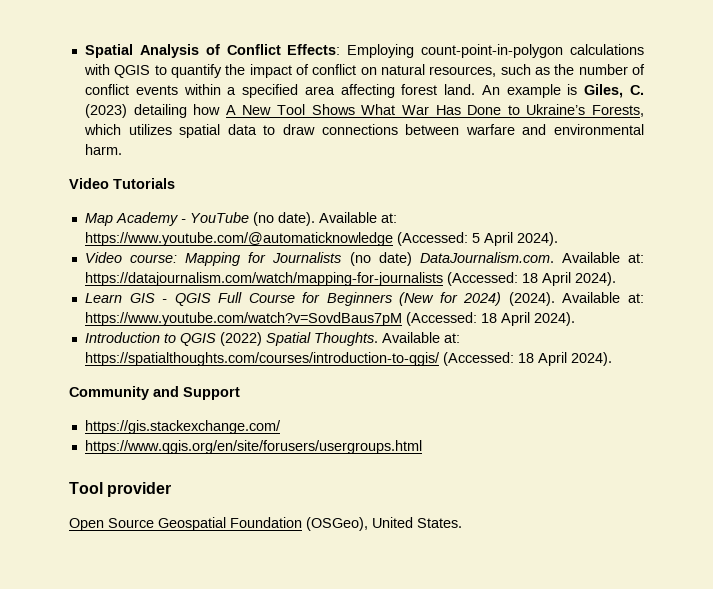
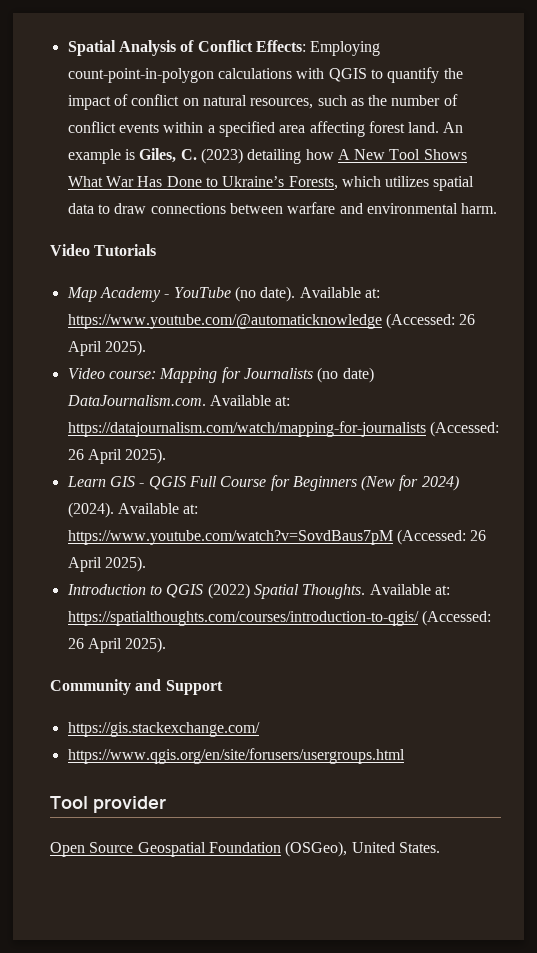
- Available at: https://www.youtube.com/@automaticknowledge (Accessed: 5 April 2024).
+ Available at: https://www.youtube.com/@automaticknowledge (Accessed: 26 April 2025).
- Video course: Mapping for Journalists (no date) DataJournalism.com. Available at: https://datajournalism.com/watch/mapping-for-journalists (Accessed: 18 April 2024).
+ Video course: Mapping for Journalists (no date) DataJournalism.com. Available at: https://datajournalism.com/watch/mapping-for-journalists (Accessed: 26 April 2025).
- Available at: https://www.youtube.com/watch?v=SovdBaus7pM (Accessed: 18 April 2024).
+ Available at: https://www.youtube.com/watch?v=SovdBaus7pM (Accessed: 26 April 2025).
- Available at: https://spatialthoughts.com/courses/introduction-to-qgis/ (Accessed: 18 April 2024).
+ Available at: https://spatialthoughts.com/courses/introduction-to-qgis/ (Accessed: 26 April 2025).

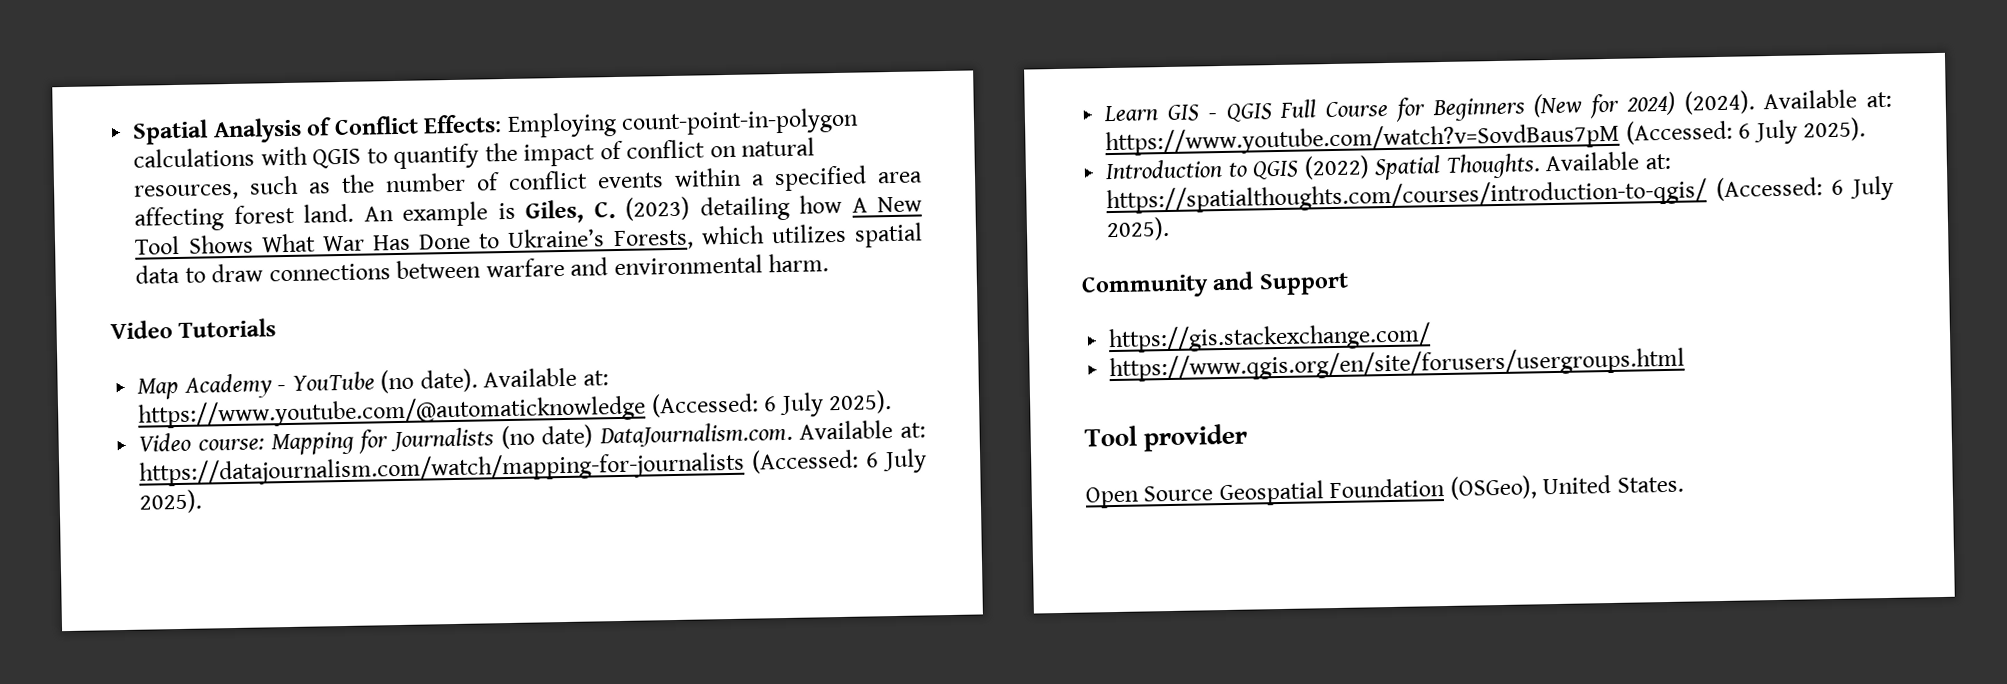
- Available at: https://www.youtube.com/@automaticknowledge (Accessed: 26 April 2025).
+ Available at: https://www.youtube.com/@automaticknowledge (Accessed: 6 July 2025).
- Video course: Mapping for Journalists (no date) DataJournalism.com. Available at: https://datajournalism.com/watch/mapping-for-journalists (Accessed: 26 April 2025).
+ Video course: Mapping for Journalists (no date) DataJournalism.com. Available at: https://datajournalism.com/watch/mapping-for-journalists (Accessed: 6 July 2025).
- Available at: https://www.youtube.com/watch?v=SovdBaus7pM (Accessed: 26 April 2025).
+ Available at: https://www.youtube.com/watch?v=SovdBaus7pM (Accessed: 6 July 2025).
- Available at: https://spatialthoughts.com/courses/introduction-to-qgis/ (Accessed: 26 April 2025).
+ Available at: https://spatialthoughts.com/courses/introduction-to-qgis/ (Accessed: 6 July 2025).

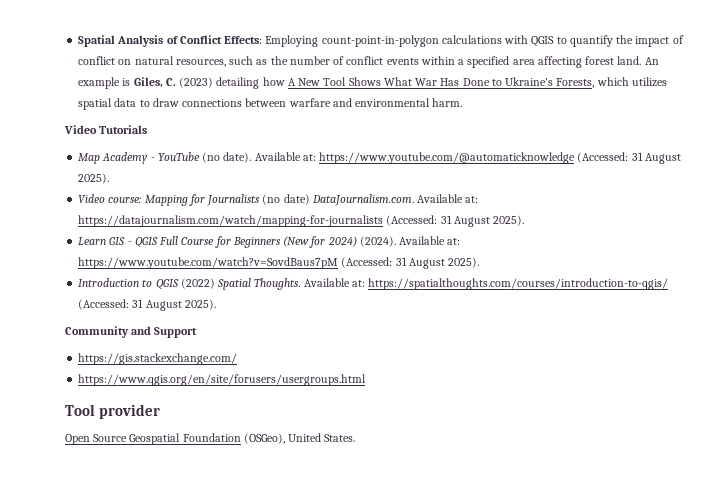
- Available at: https://www.youtube.com/@automaticknowledge (Accessed: 6 July 2025).
+ Available at: https://www.youtube.com/@automaticknowledge (Accessed: 31 August 2025).
- Video course: Mapping for Journalists (no date) DataJournalism.com. Available at: https://datajournalism.com/watch/mapping-for-journalists (Accessed: 6 July 2025).
+ Video course: Mapping for Journalists (no date) DataJournalism.com. Available at: https://datajournalism.com/watch/mapping-for-journalists (Accessed: 31 August 2025).
- Available at: https://www.youtube.com/watch?v=SovdBaus7pM (Accessed: 6 July 2025).
+ Available at: https://www.youtube.com/watch?v=SovdBaus7pM (Accessed: 31 August 2025).
- Available at: https://spatialthoughts.com/courses/introduction-to-qgis/ (Accessed: 6 July 2025).
+ Available at: https://spatialthoughts.com/courses/introduction-to-qgis/ (Accessed: 31 August 2025).

